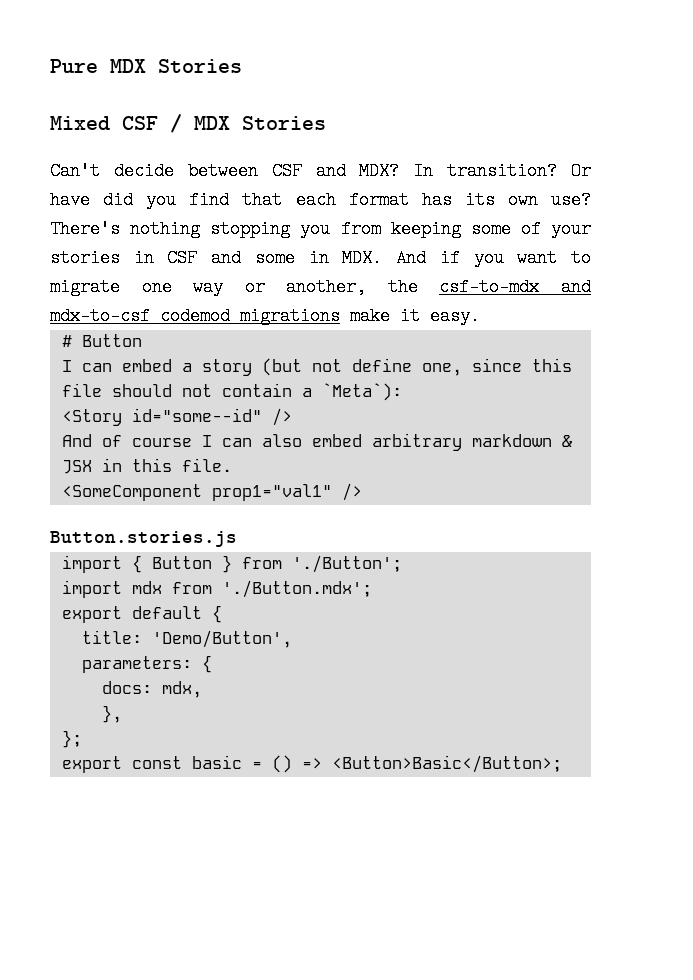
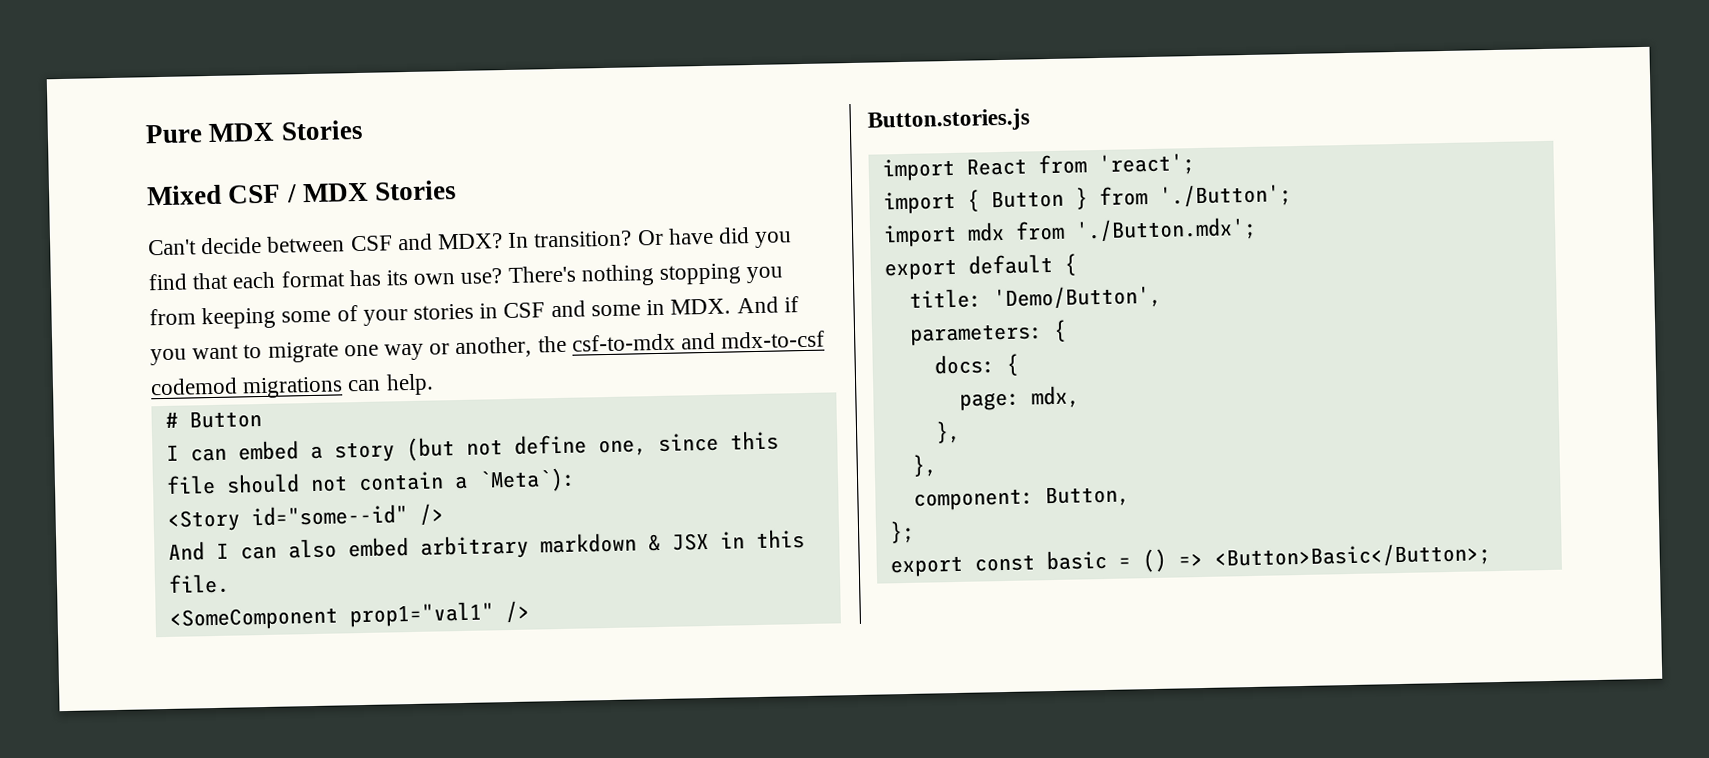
- There's nothing stopping you from keeping some of your stories in CSF and some in MDX. And if you want to migrate one way or another, the csf-to-mdx and mdx-to-csf codemod migrations make it easy.
+ There's nothing stopping you from keeping some of your stories in CSF and some in MDX. And if you want to migrate one way or another, the csf-to-mdx and mdx-to-csf codemod migrations can help.
- And of course I can also embed arbitrary markdown & JSX in this file.
+ And I can also embed arbitrary markdown & JSX in this file.
+ import React from 'react';
- docs: mdx,
+ docs: {
+ page: mdx,
  },
+ },
+ component: Button,

